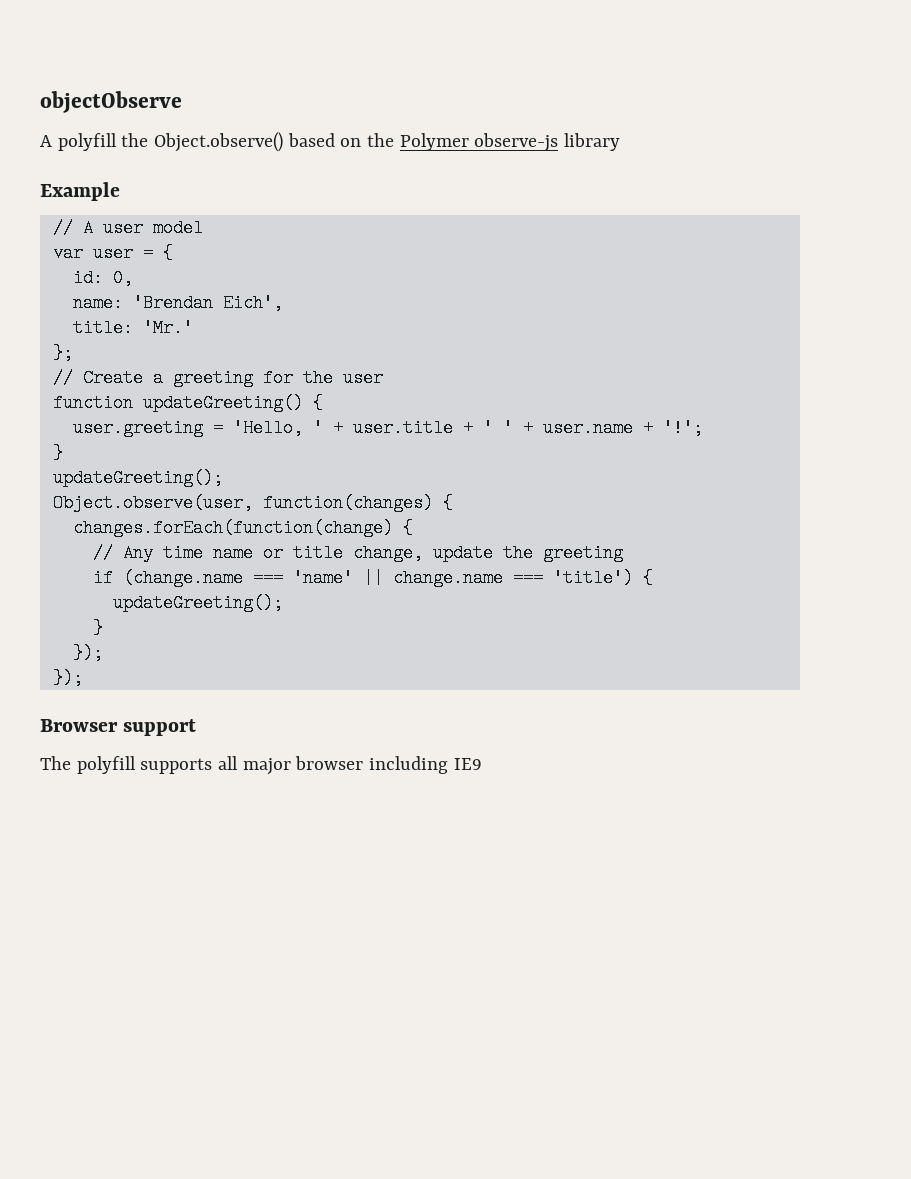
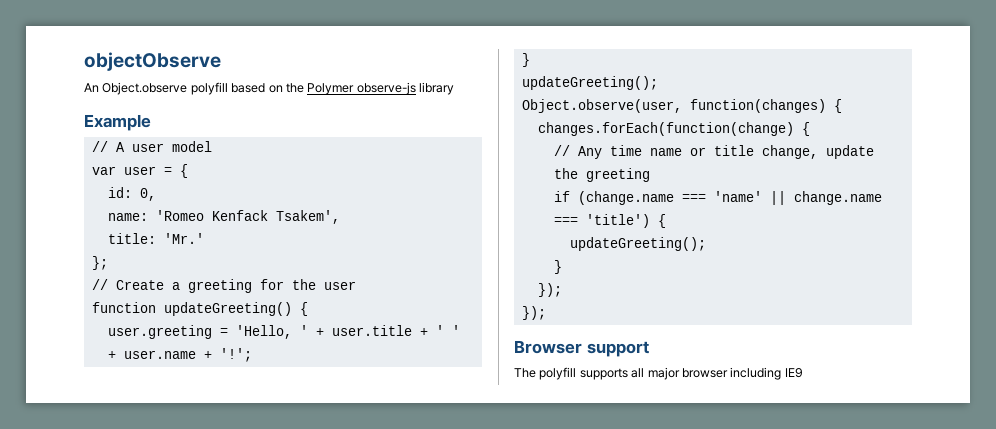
- A polyfill the Object.observe() based on the Polymer observe-js library
+ An Object.observe polyfill based on the Polymer observe-js library
- name: 'Brendan Eich',
+ name: 'Romeo Kenfack Tsakem',

